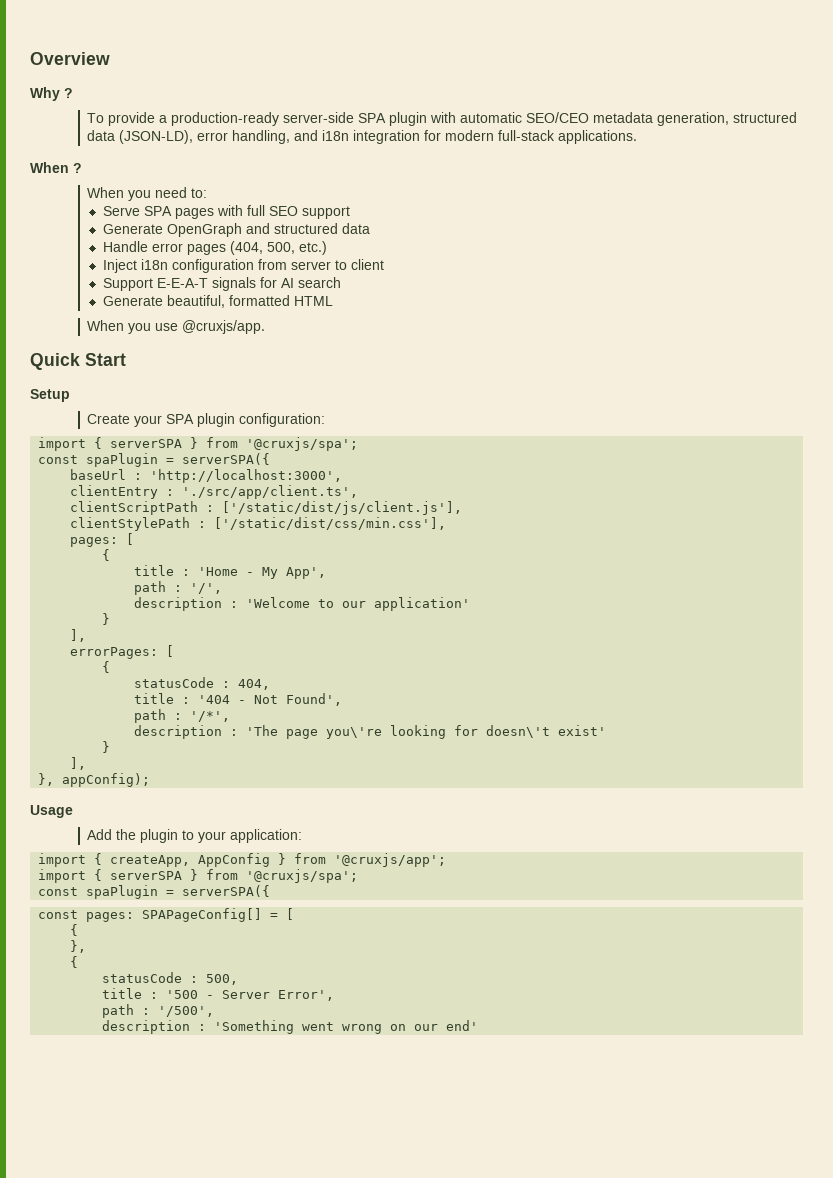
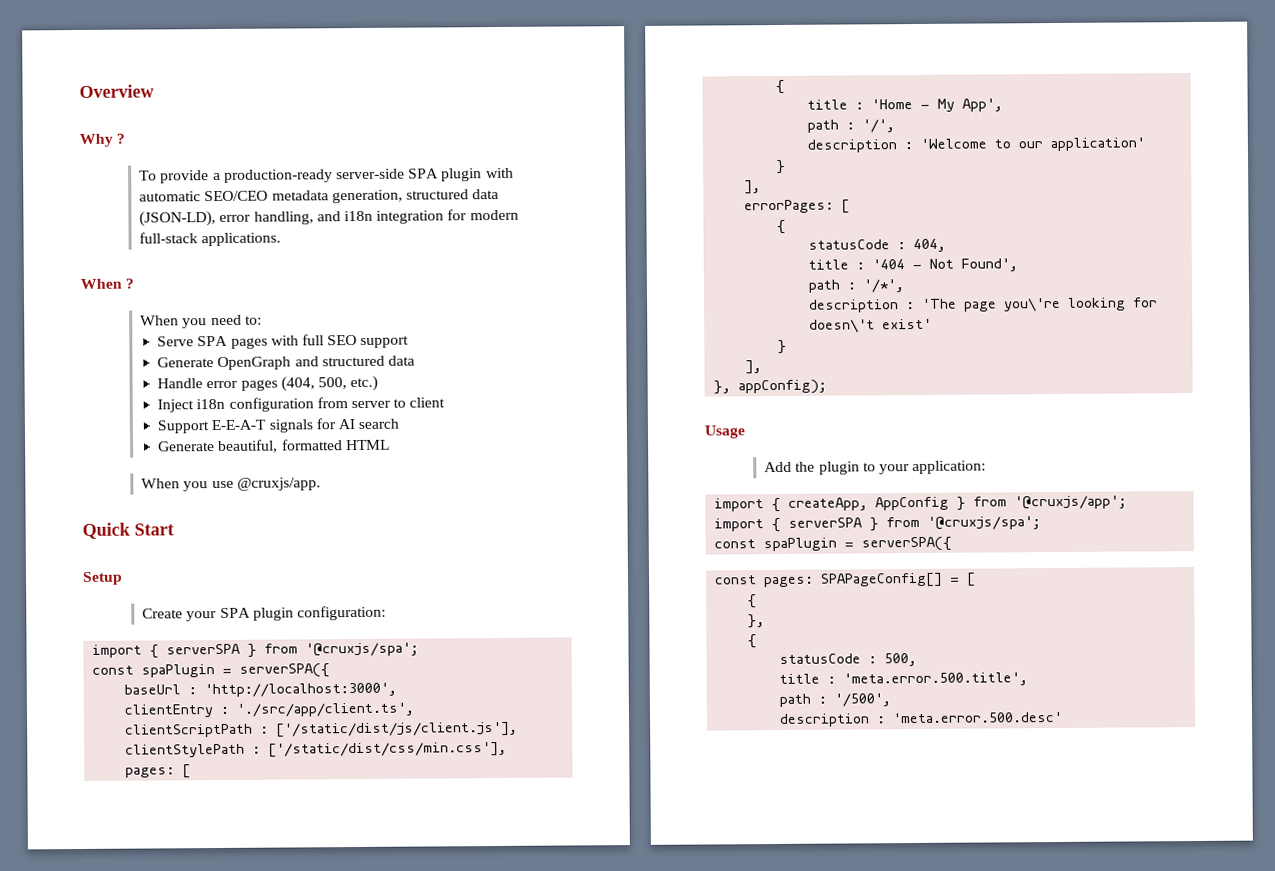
- title : '500 - Server Error',
+ title : 'meta.error.500.title',
- description : 'Something went wrong on our end'
+ description : 'meta.error.500.desc'

